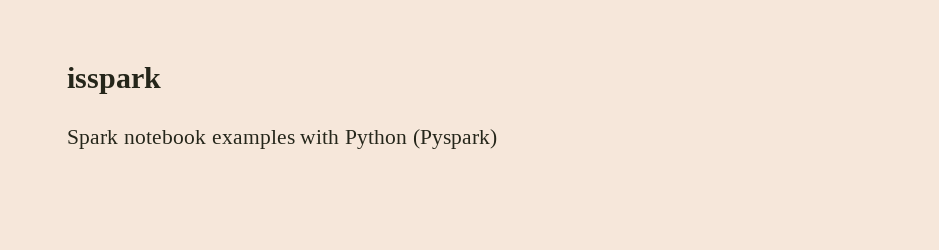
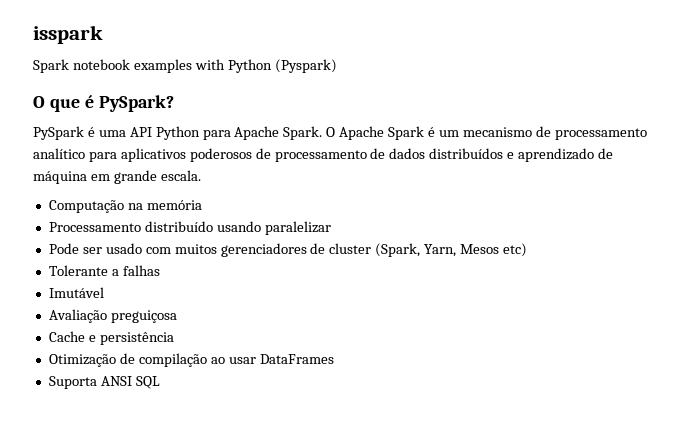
+ O que é PySpark?
+ PySpark é uma API Python para Apache Spark. O Apache Spark é um mecanismo de processamento analítico para aplicativos poderosos de processamento de dados distribuídos e aprendizado de máquina em grande escala.
+ Computação na memória
+ Processamento distribuído usando paralelizar
+ Pode ser usado com muitos gerenciadores de cluster (Spark, Yarn, Mesos etc)
+ Tolerante a falhas
+ Imutável
+ Avaliação preguiçosa
+ Cache e persistência
+ Otimização de compilação ao usar DataFrames
+ Suporta ANSI SQL

